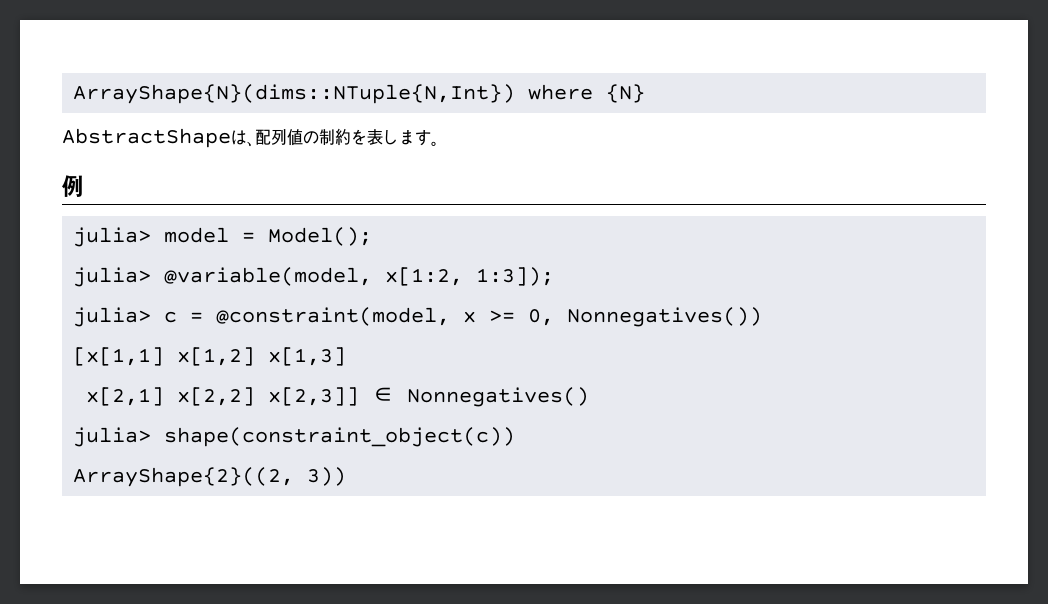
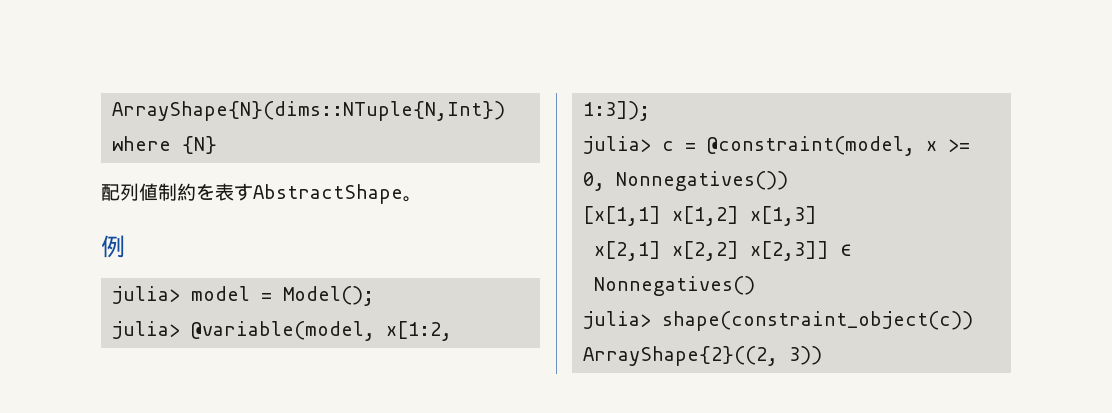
- AbstractShapeは、配列値の制約を表します。
+ 配列値制約を表すAbstractShape。

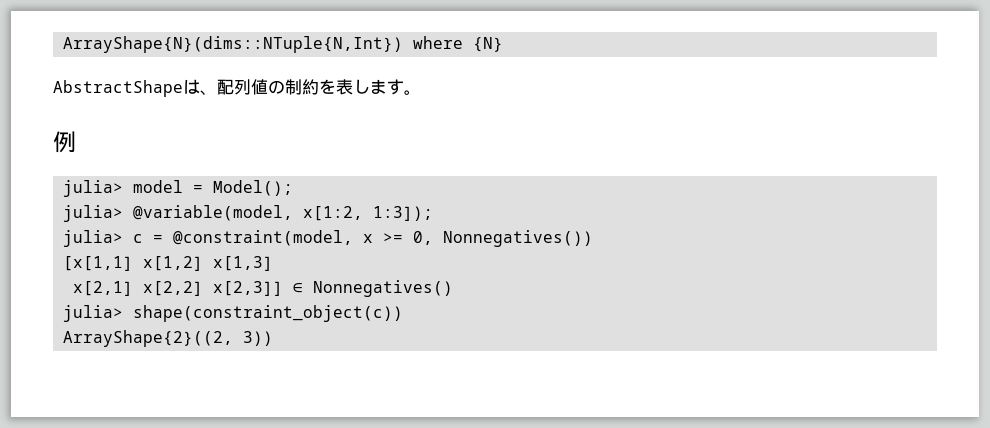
- 配列値制約を表すAbstractShape。
+ AbstractShapeは、配列値の制約を表します。

